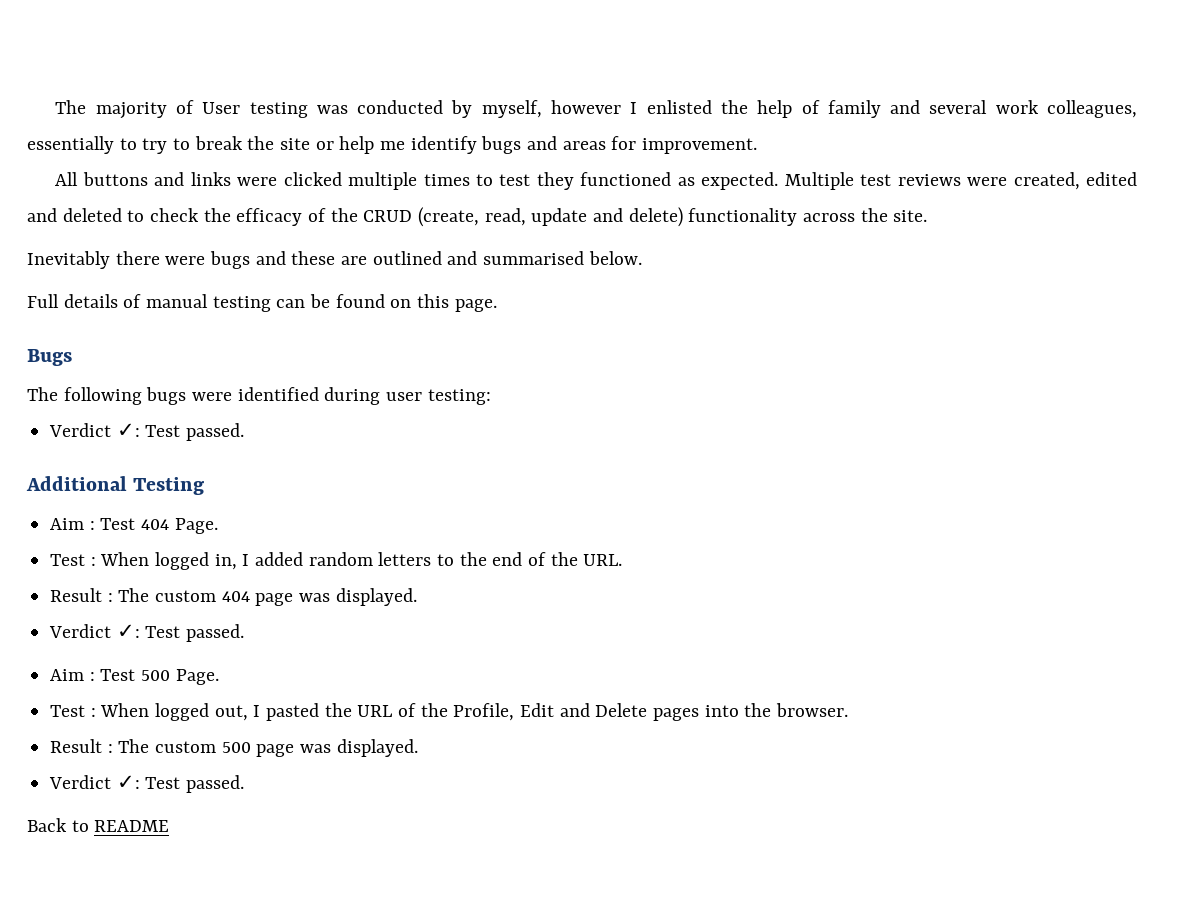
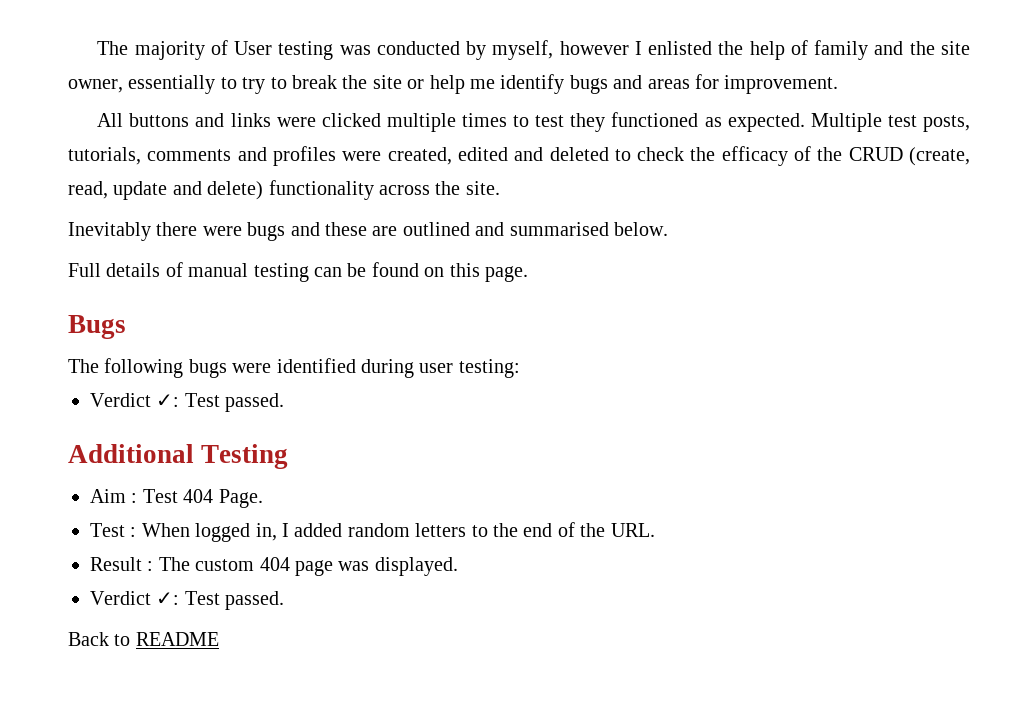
- The majority of User testing was conducted by myself, however I enlisted the help of family and several work colleagues, essentially to try to break the site or help me identify bugs and areas for improvement.
+ The majority of User testing was conducted by myself, however I enlisted the help of family and the site owner, essentially to try to break the site or help me identify bugs and areas for improvement.
- Multiple test reviews were created, edited and deleted to check the efficacy of the CRUD (create, read, update and delete) functionality across the site.
+ Multiple test posts, tutorials, comments and profiles were created, edited and deleted to check the efficacy of the CRUD (create, read, update and delete) functionality across the site.
- Aim : Test 500 Page.
- Test : When logged out, I pasted the URL of the Profile, Edit and Delete pages into the browser.
- Result : The custom 500 page was displayed.
- Verdict ✓: Test passed.

